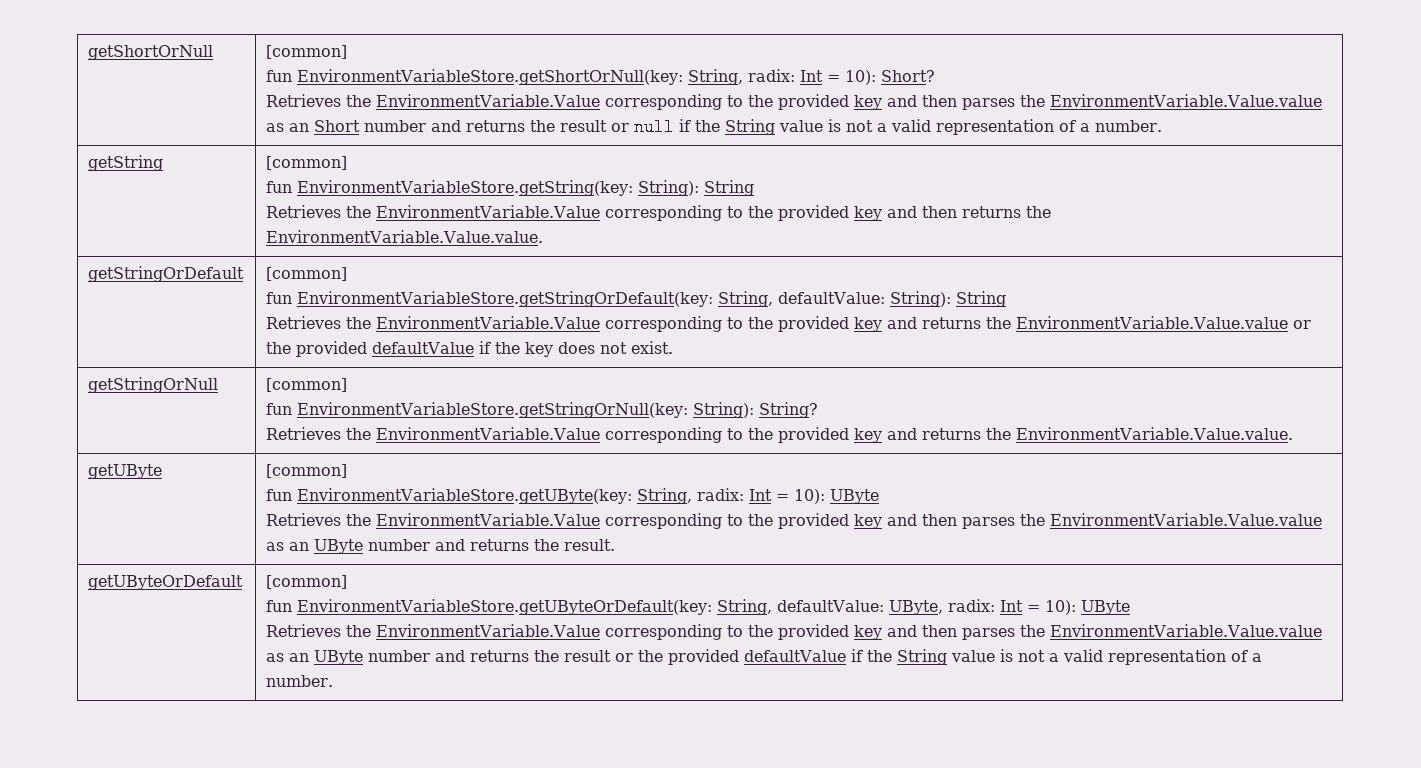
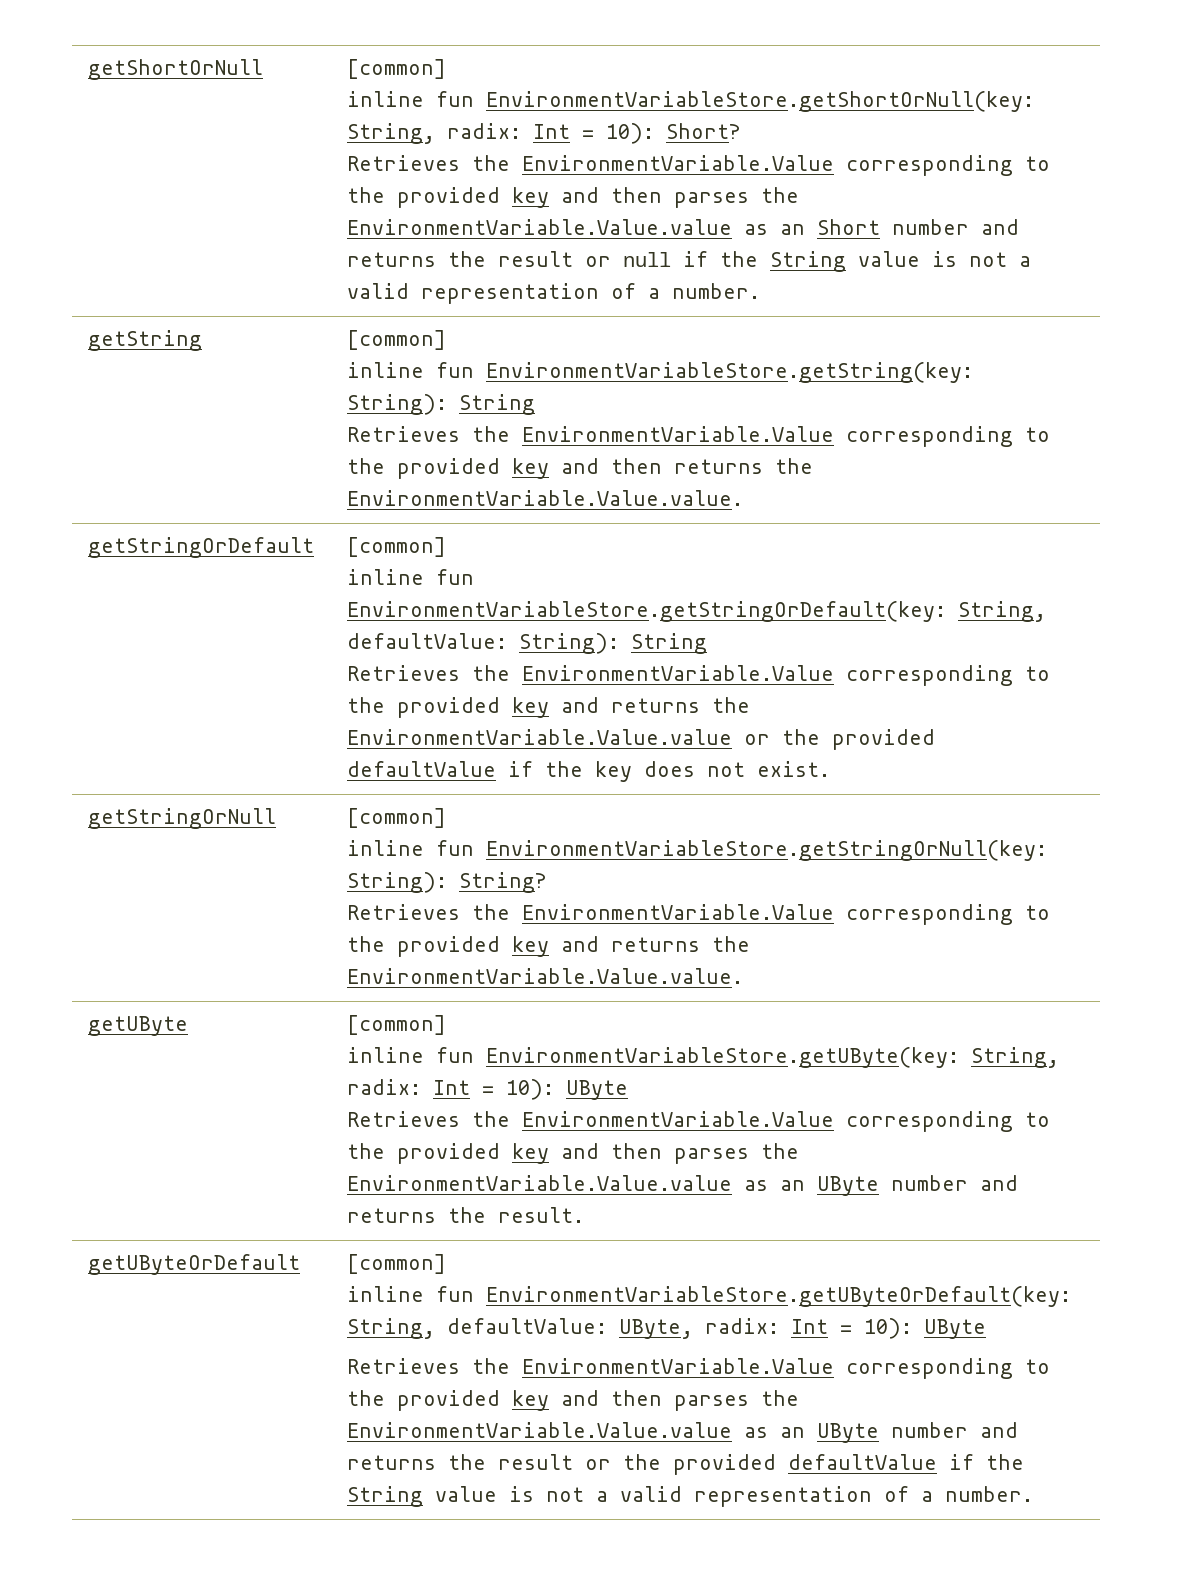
- fun EnvironmentVariableStore.getShortOrNull(key: String, radix: Int = 10): Short?
+ inline fun EnvironmentVariableStore.getShortOrNull(key: String, radix: Int = 10): Short?
  getString | [common]
- fun EnvironmentVariableStore.getString(key: String): String
+ inline fun EnvironmentVariableStore.getString(key: String): String
  getStringOrDefault | [common]
- fun EnvironmentVariableStore.getStringOrDefault(key: String, defaultValue: String): String
+ inline fun EnvironmentVariableStore.getStringOrDefault(key: String, defaultValue: String): String
  getStringOrNull | [common]
- fun EnvironmentVariableStore.getStringOrNull(key: String): String?
+ inline fun EnvironmentVariableStore.getStringOrNull(key: String): String?
  getUByte | [common]
- fun EnvironmentVariableStore.getUByte(key: String, radix: Int = 10): UByte
+ inline fun EnvironmentVariableStore.getUByte(key: String, radix: Int = 10): UByte
- fun EnvironmentVariableStore.getUByteOrDefault(key: String, defaultValue: UByte, radix: Int = 10): UByte
+ inline fun EnvironmentVariableStore.getUByteOrDefault(key: String, defaultValue: UByte, radix: Int = 10): UByte

